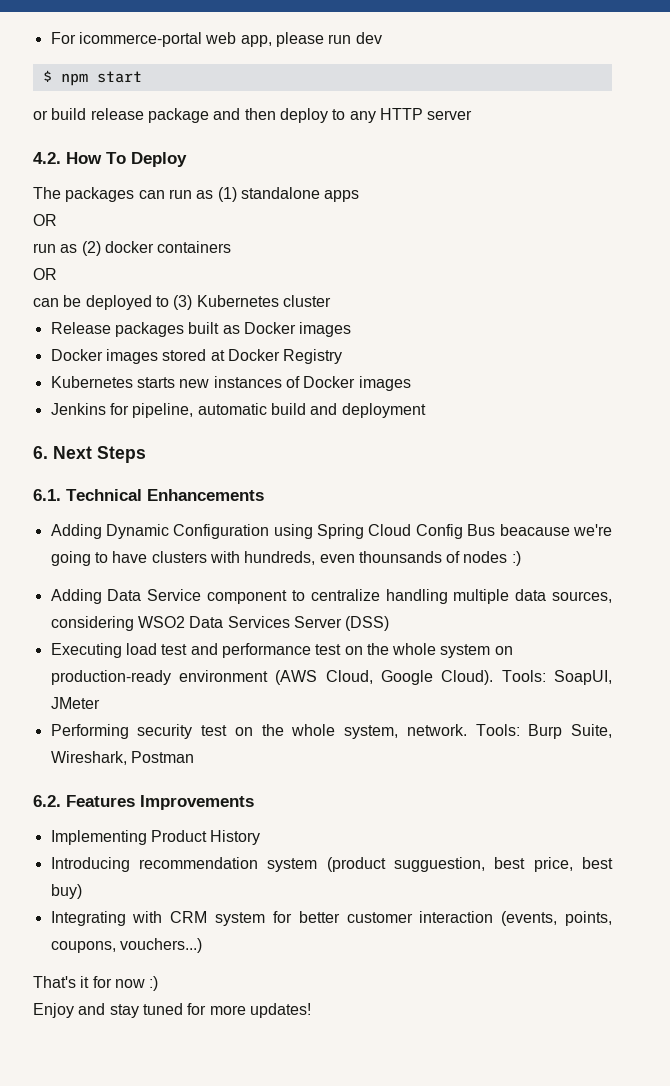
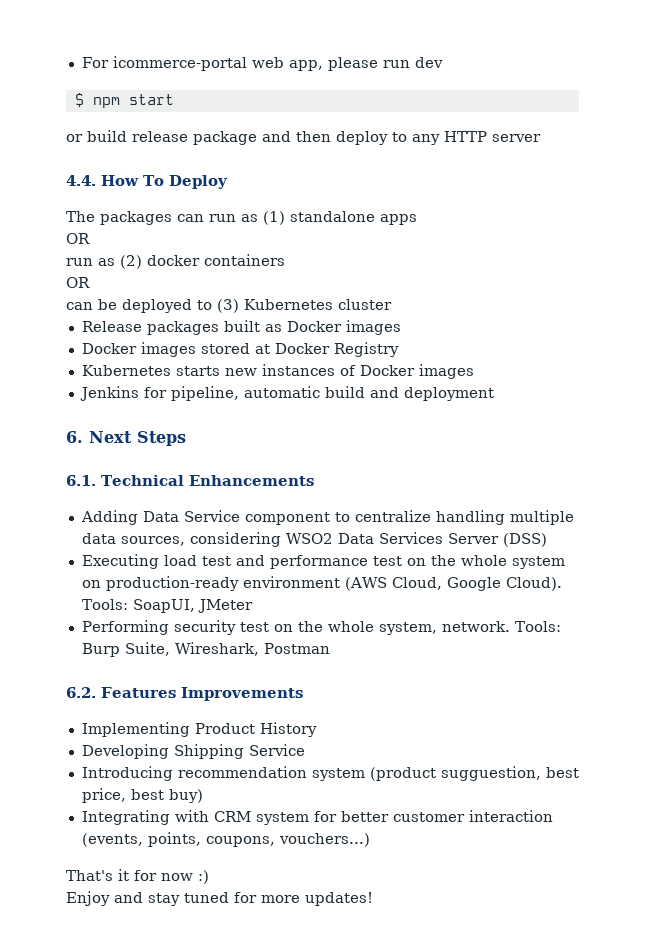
- 4.2. How To Deploy
+ 4.4. How To Deploy
- Adding Dynamic Configuration using Spring Cloud Config Bus beacause we're going to have clusters with hundreds, even thounsands of nodes :)
+ Developing Shipping Service

